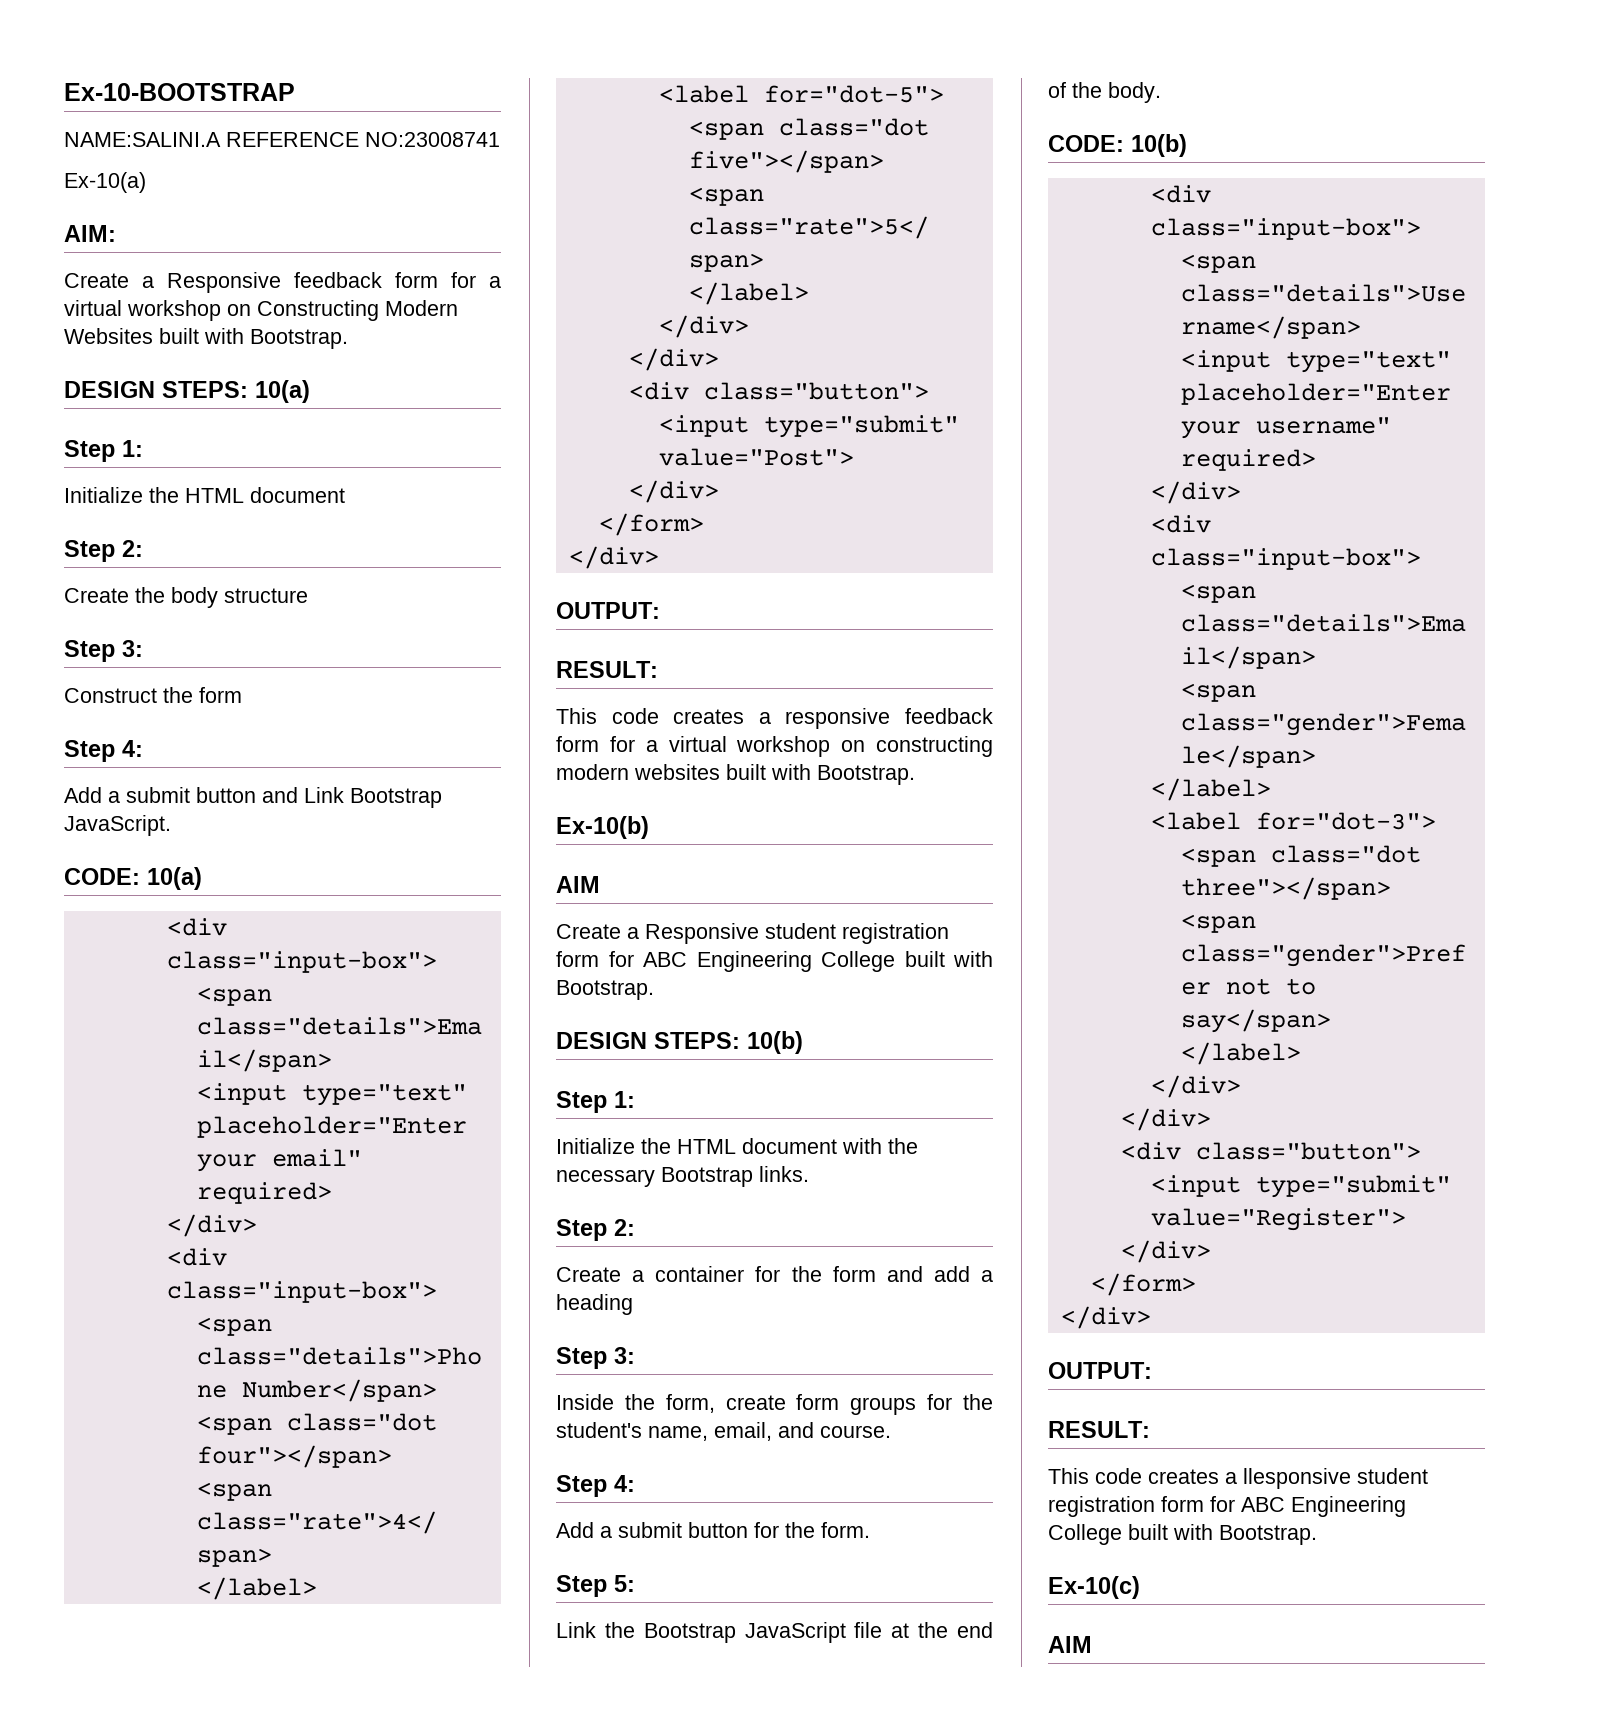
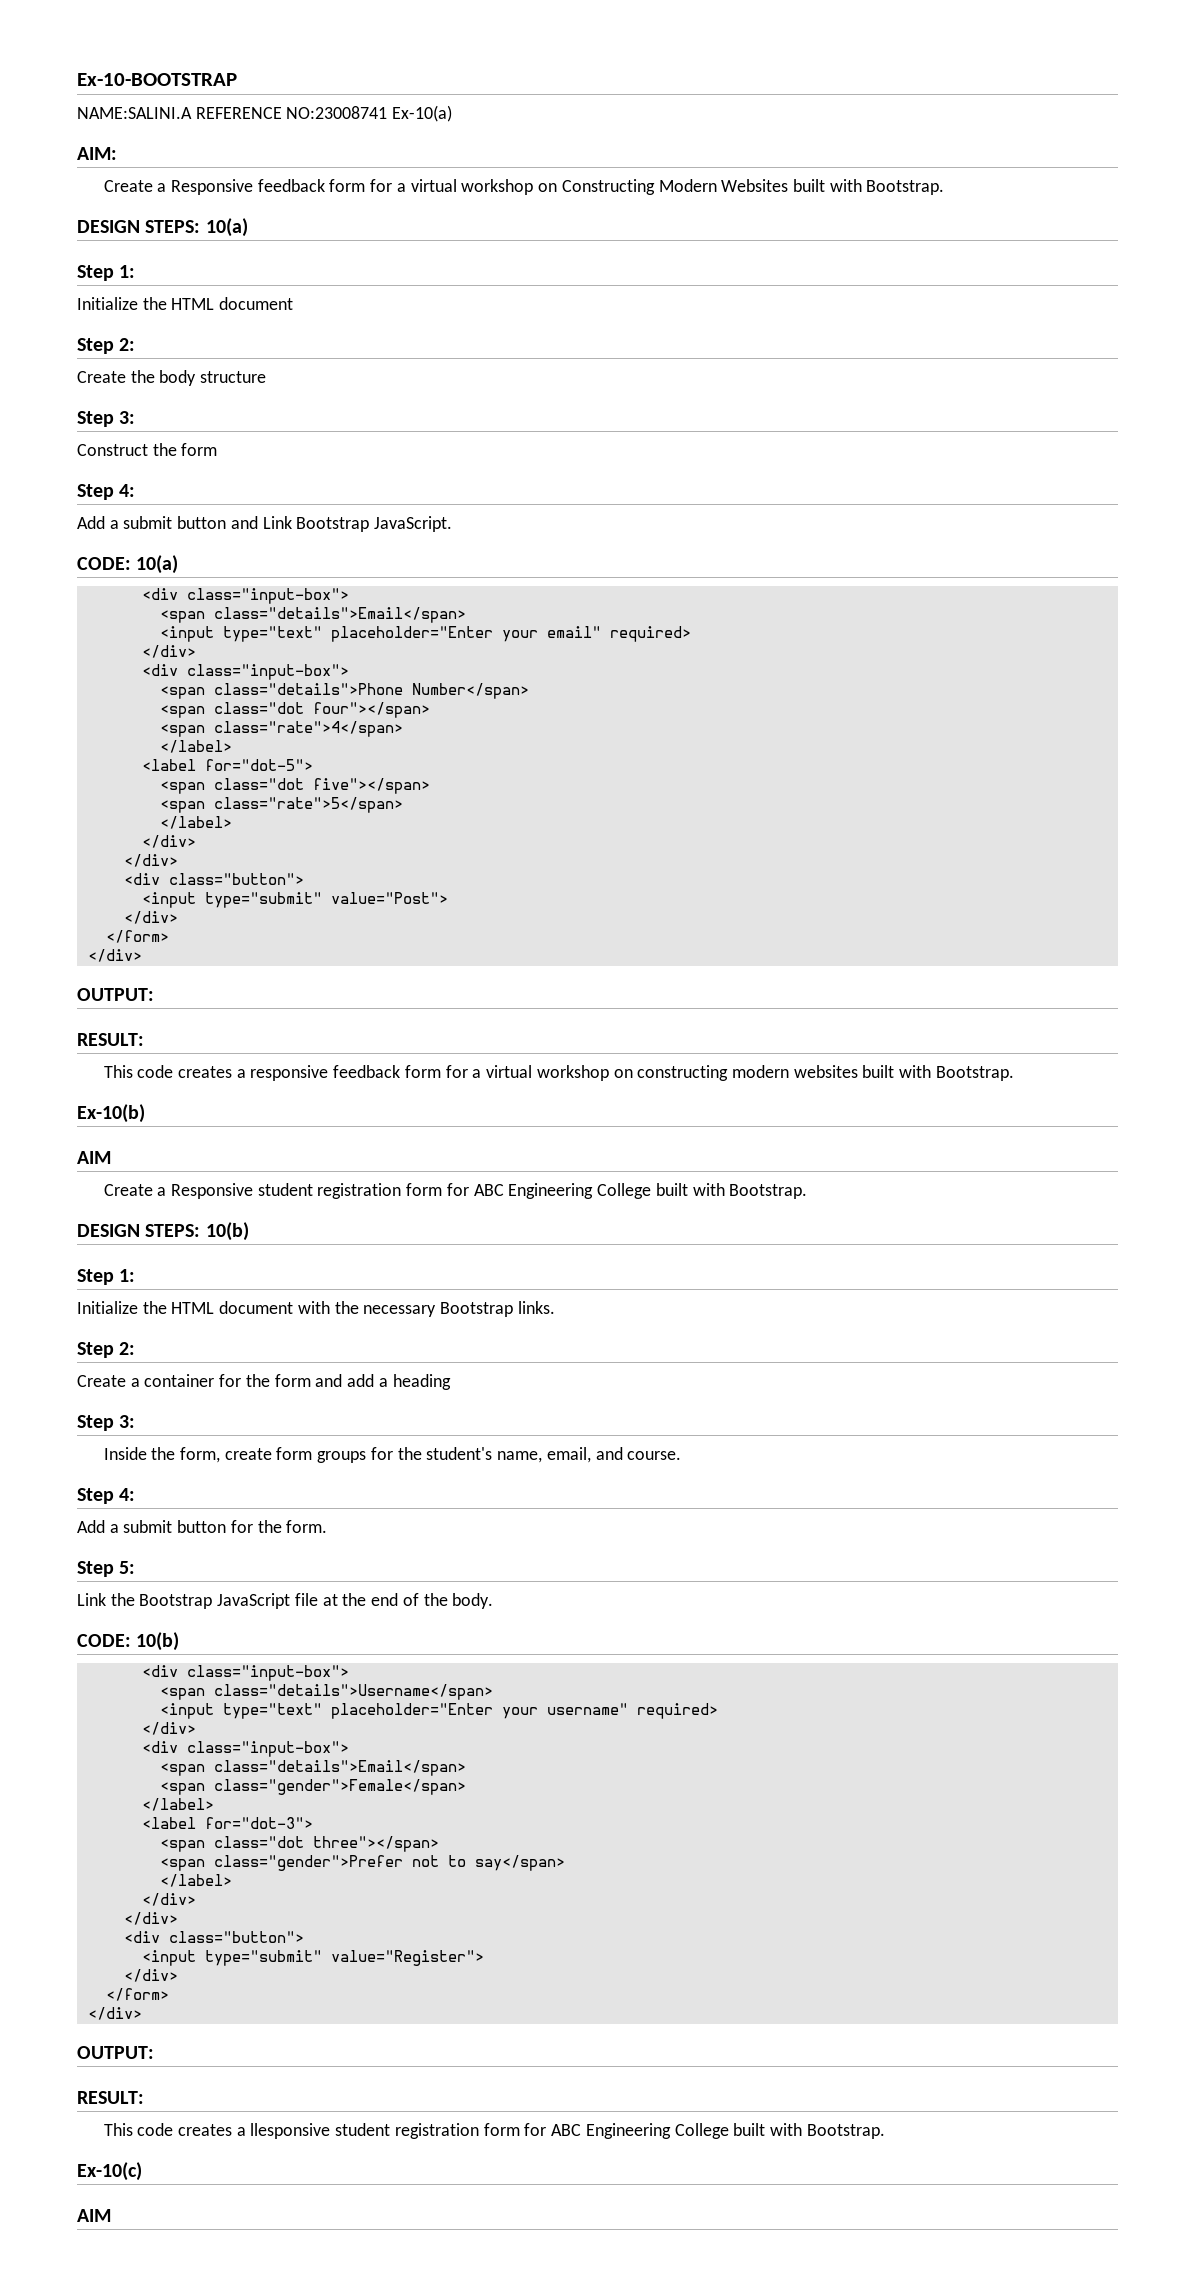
- NAME:SALINI.A REFERENCE NO:23008741
- Ex-10(a)
+ NAME:SALINI.A REFERENCE NO:23008741 Ex-10(a)

